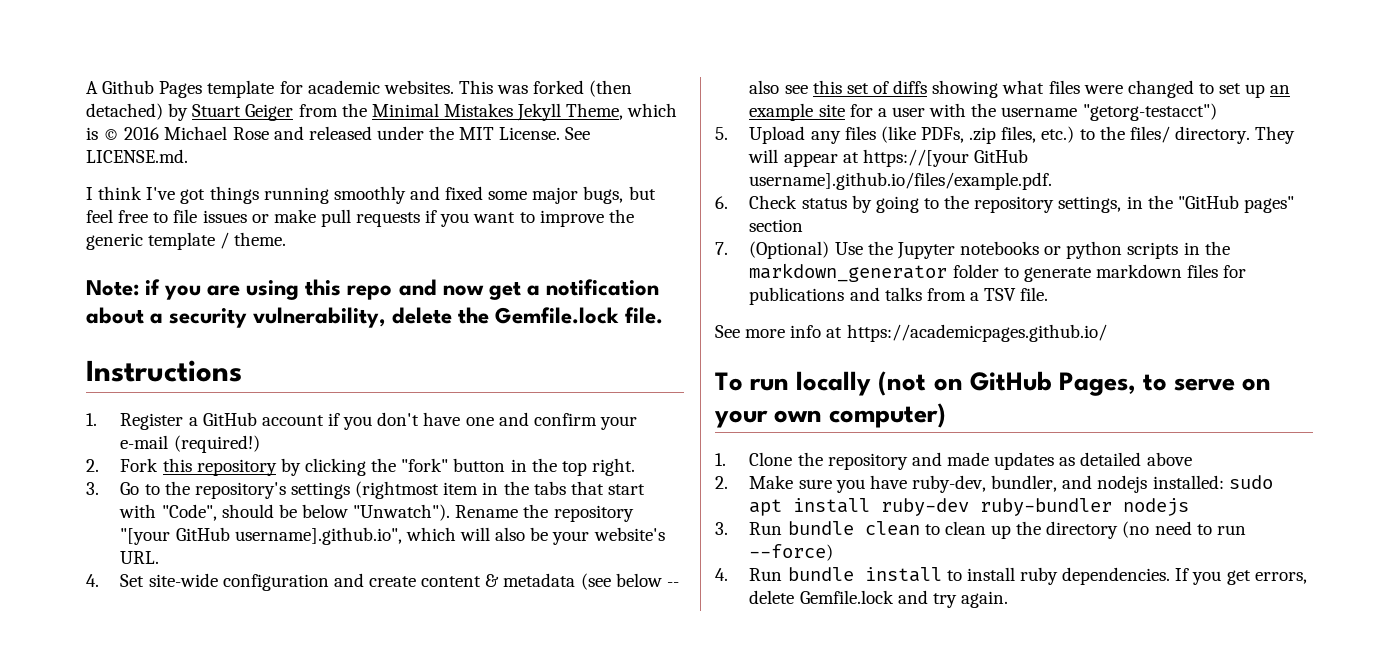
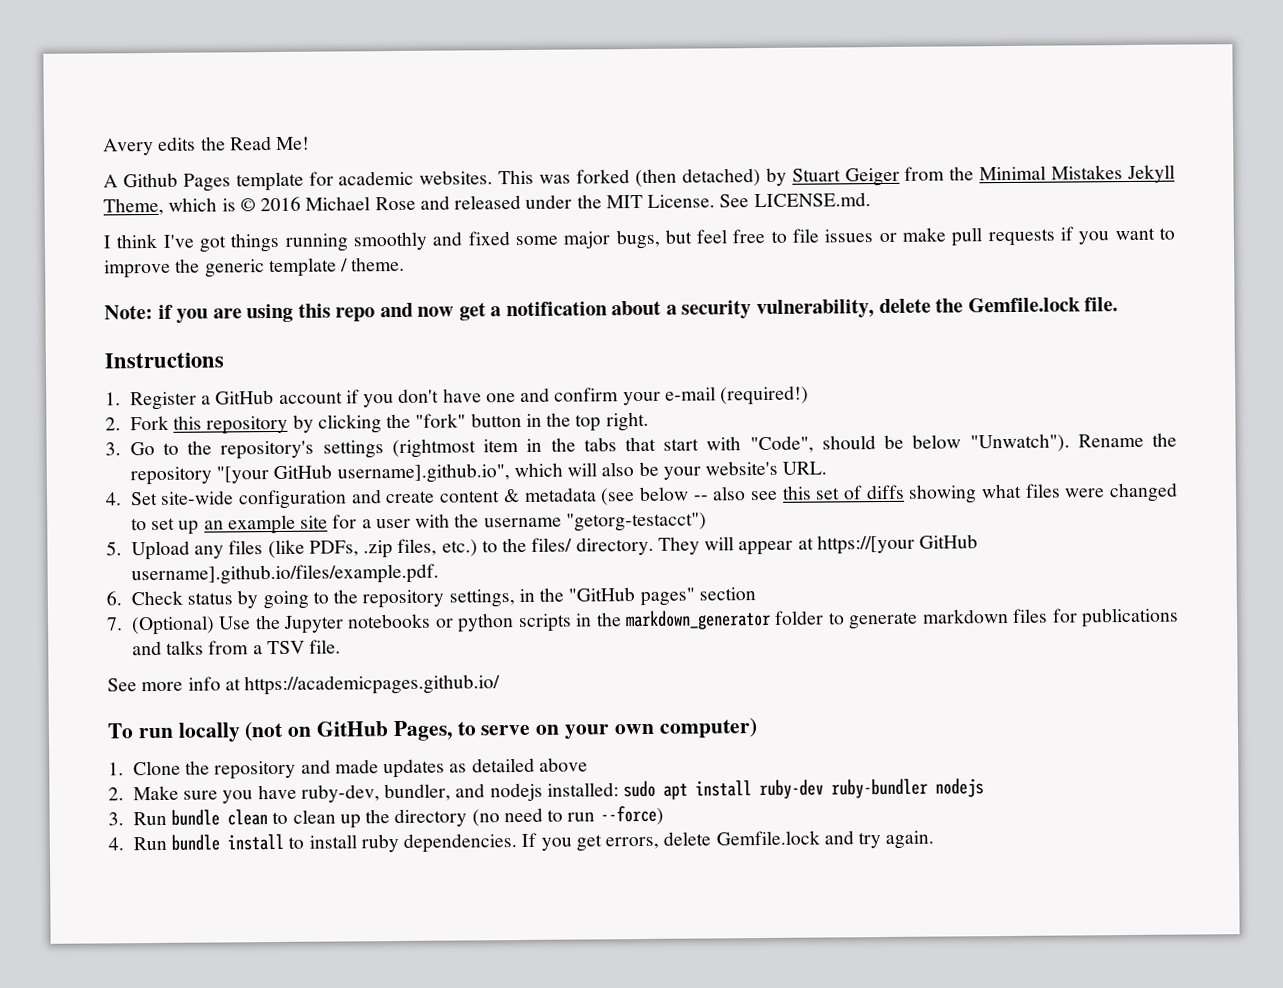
+ Avery edits the Read Me!

